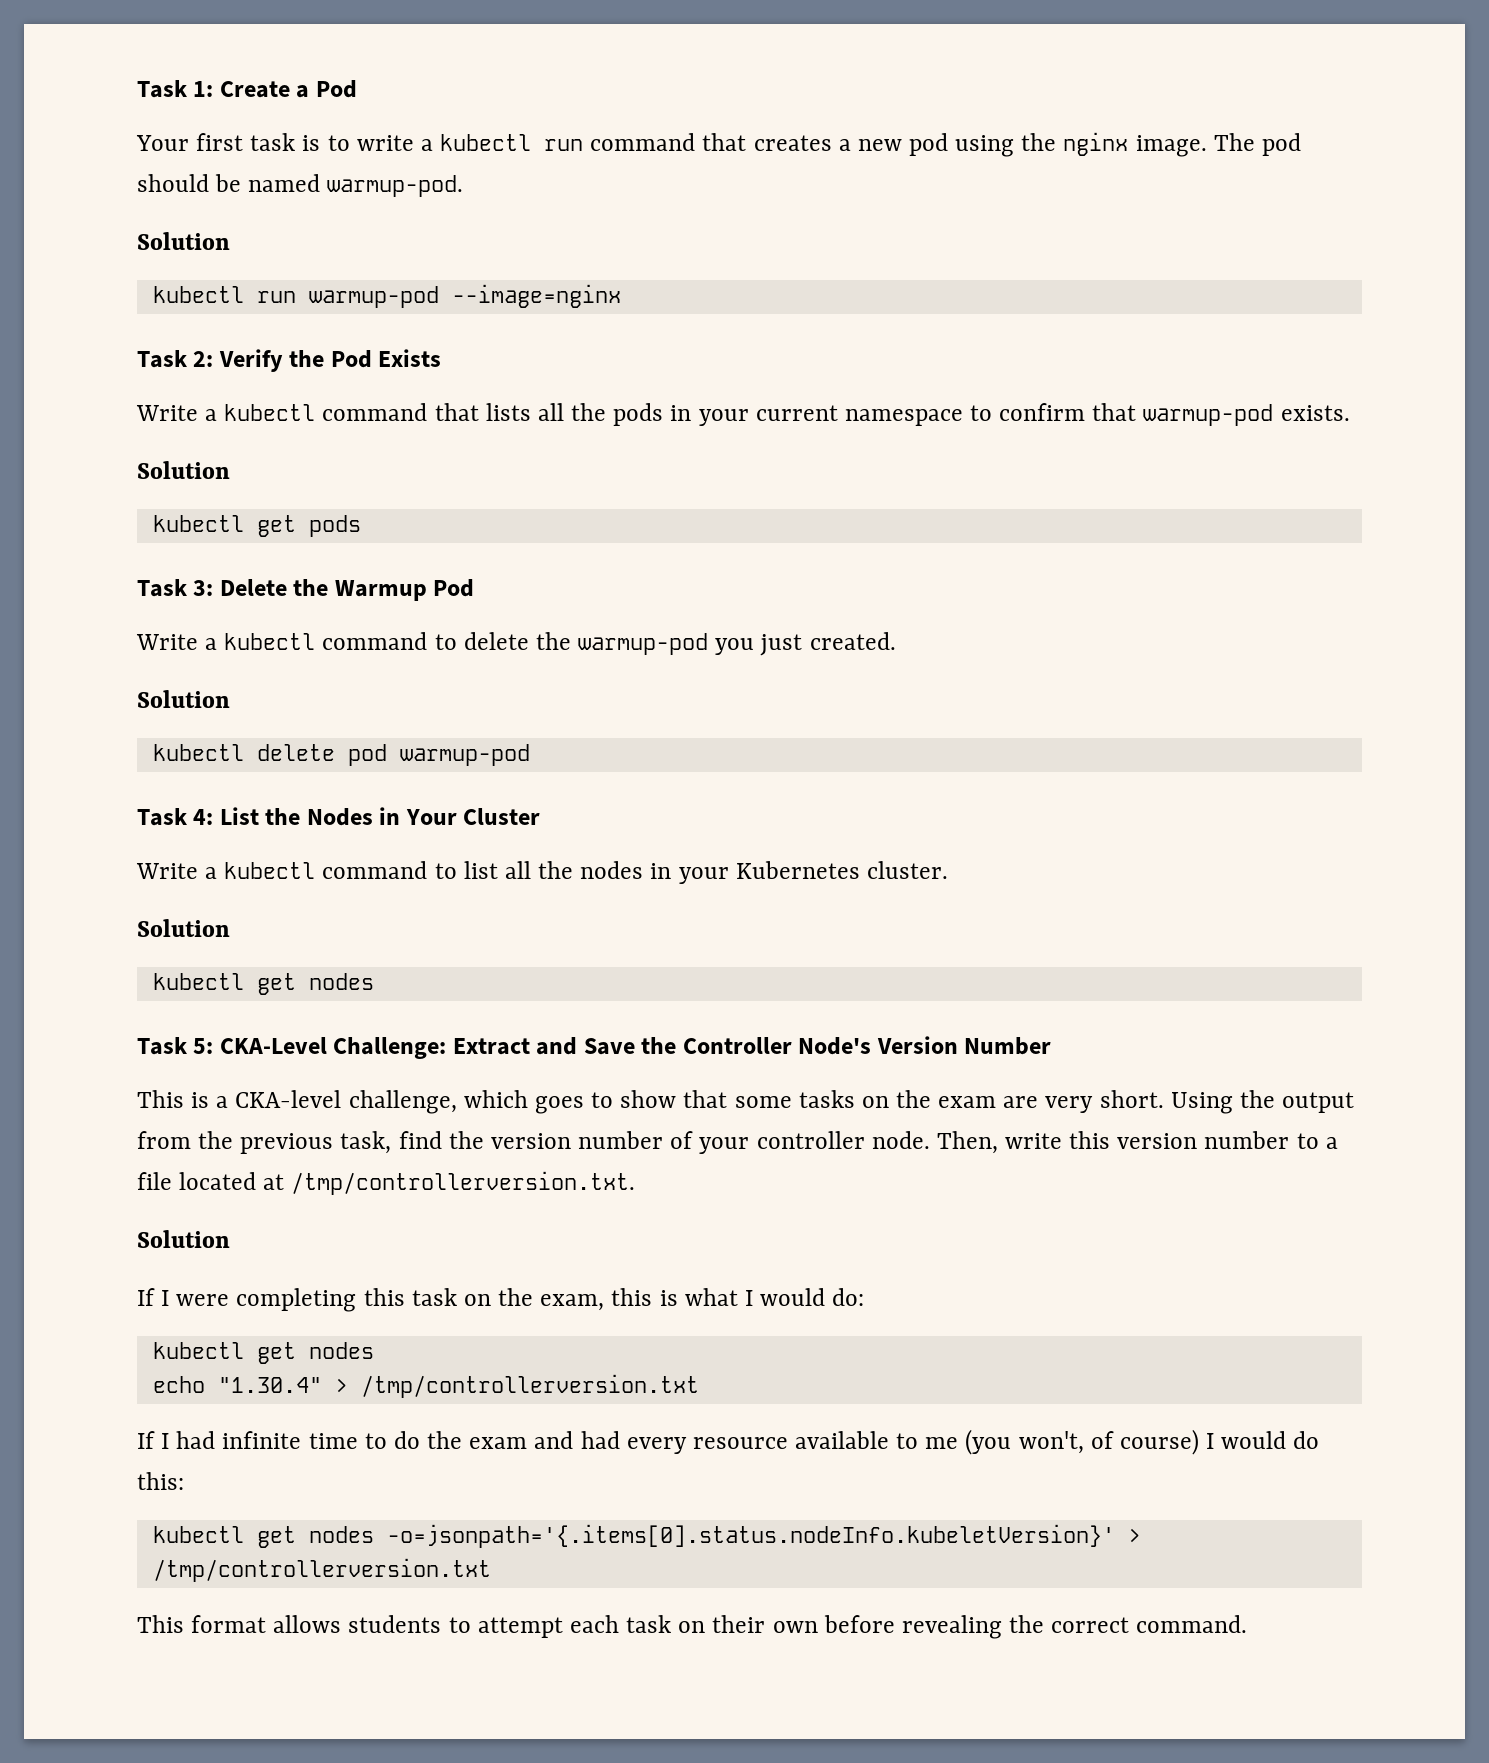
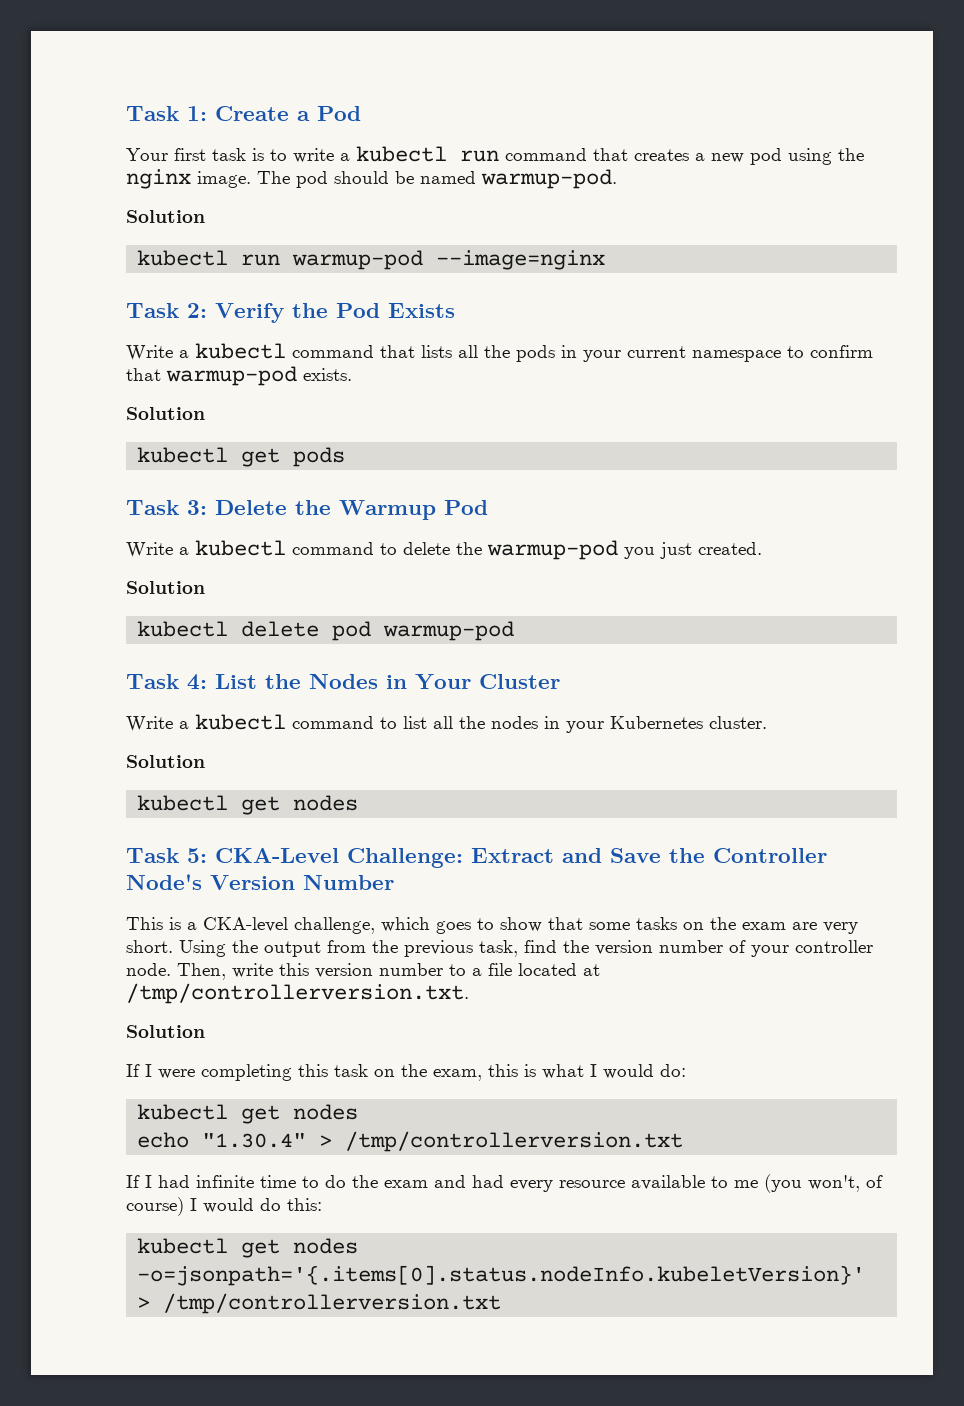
- This format allows students to attempt each task on their own before revealing the correct command.

